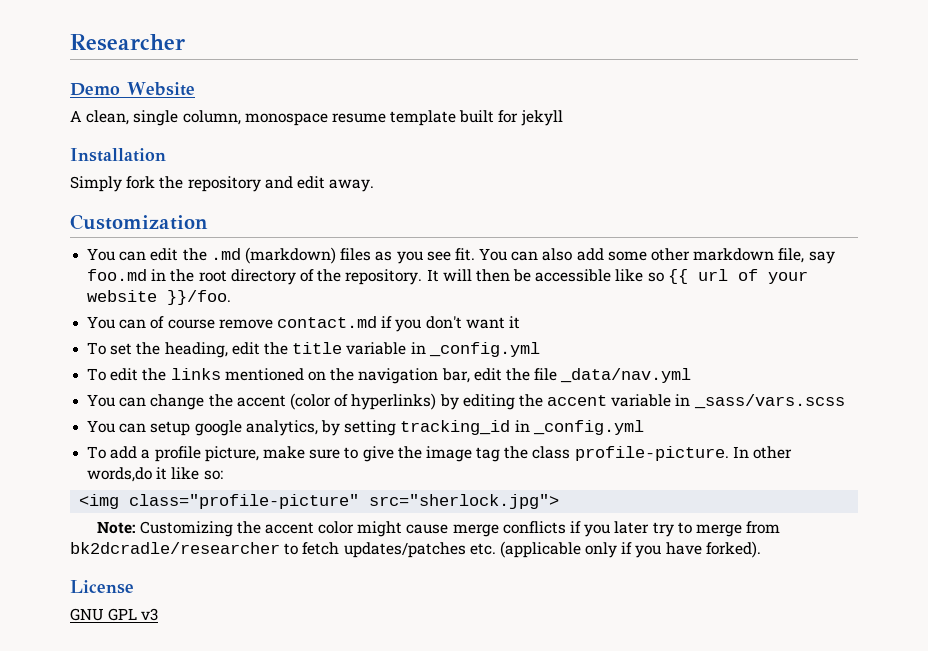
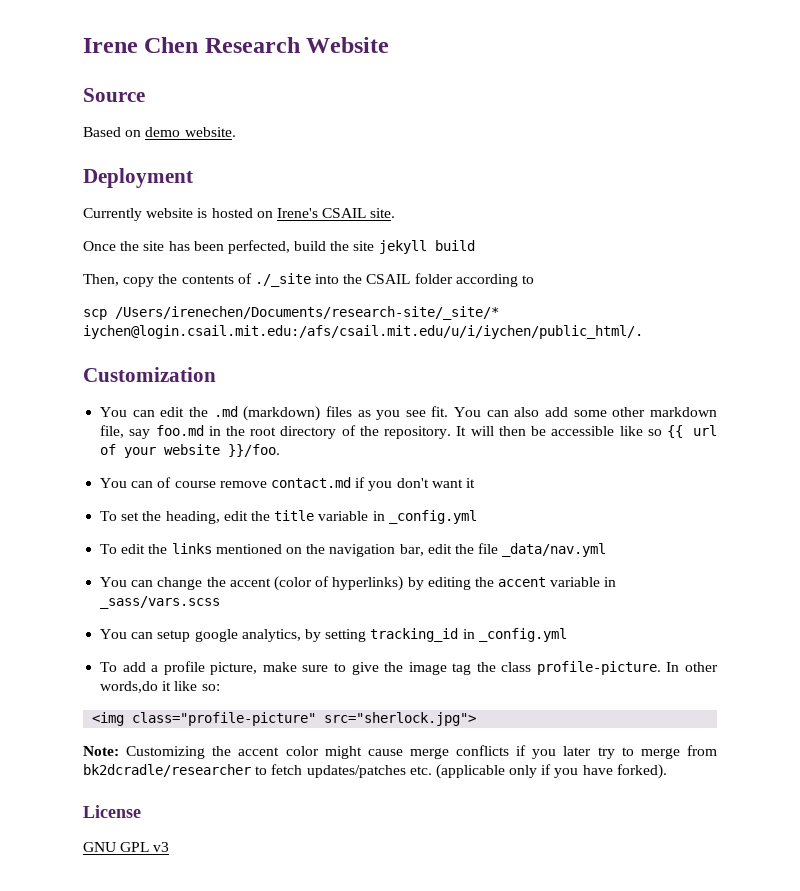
- Researcher
- Demo Website
- A clean, single column, monospace resume template built for jekyll
- Installation
- Simply fork the repository and edit away.
+ Irene Chen Research Website
+ Source
+ Based on demo website.
+ Deployment
+ Currently website is hosted on Irene's CSAIL site.
+ Once the site has been perfected, build the site jekyll build
+ Then, copy the contents of ./_site into the CSAIL folder according to
+ scp /Users/irenechen/Documents/research-site/_site/* iychen@login.csail.mit.edu:/afs/csail.mit.edu/u/i/iychen/public_html/.

